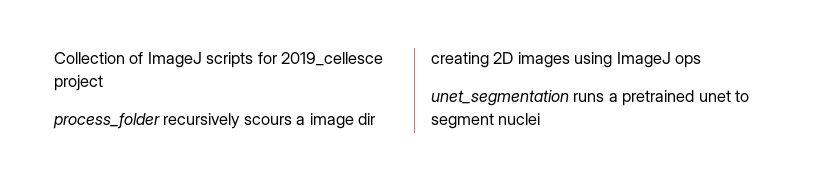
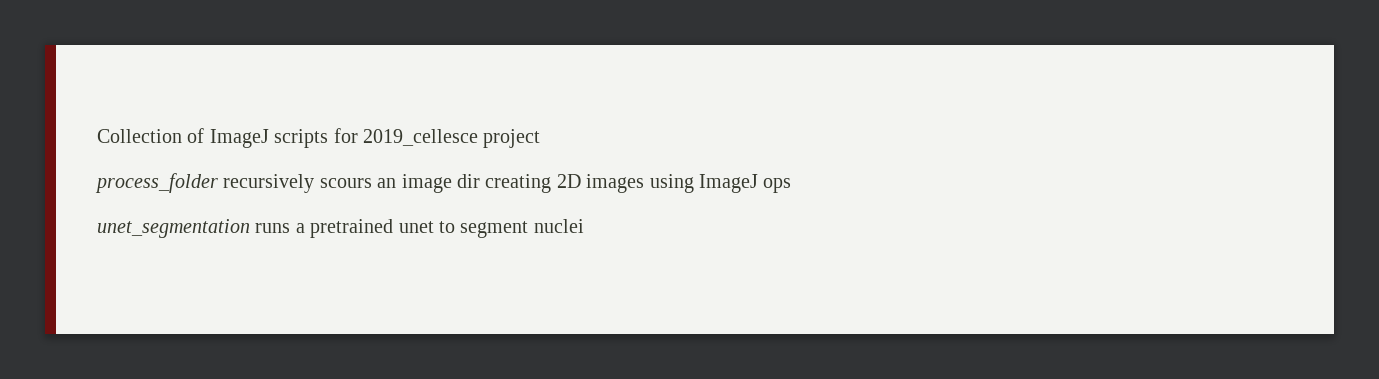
- process_folder recursively scours a image dir creating 2D images using ImageJ ops
+ process_folder recursively scours an image dir creating 2D images using ImageJ ops

